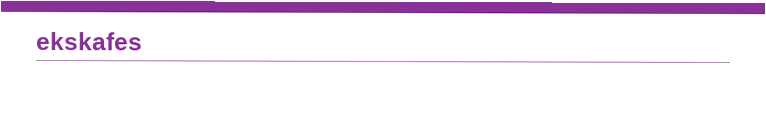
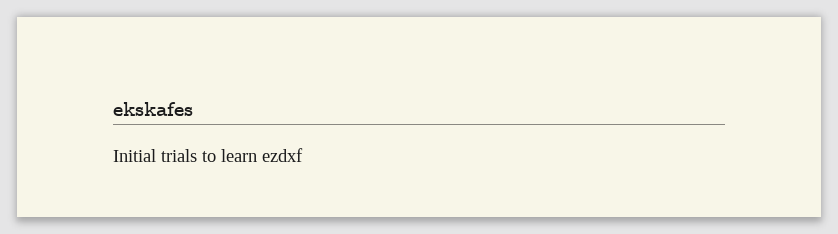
+ Initial trials to learn ezdxf

